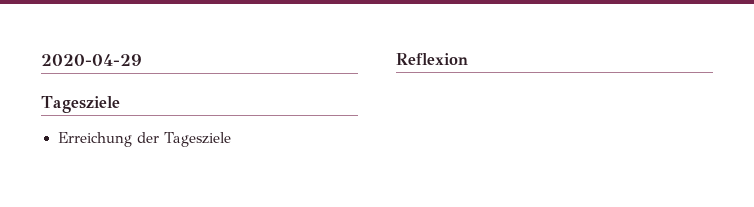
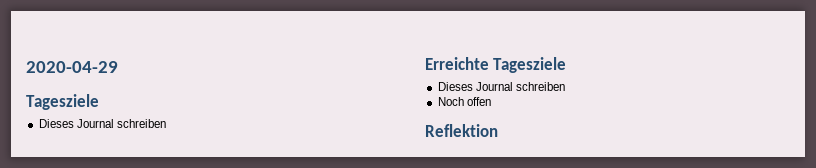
  2020-04-29
  Tagesziele
- Erreichung der Tagesziele
- Reflexion
+ Dieses Journal schreiben
+ Erreichte Tagesziele
+ Dieses Journal schreiben
+ Noch offen
+ Reflektion

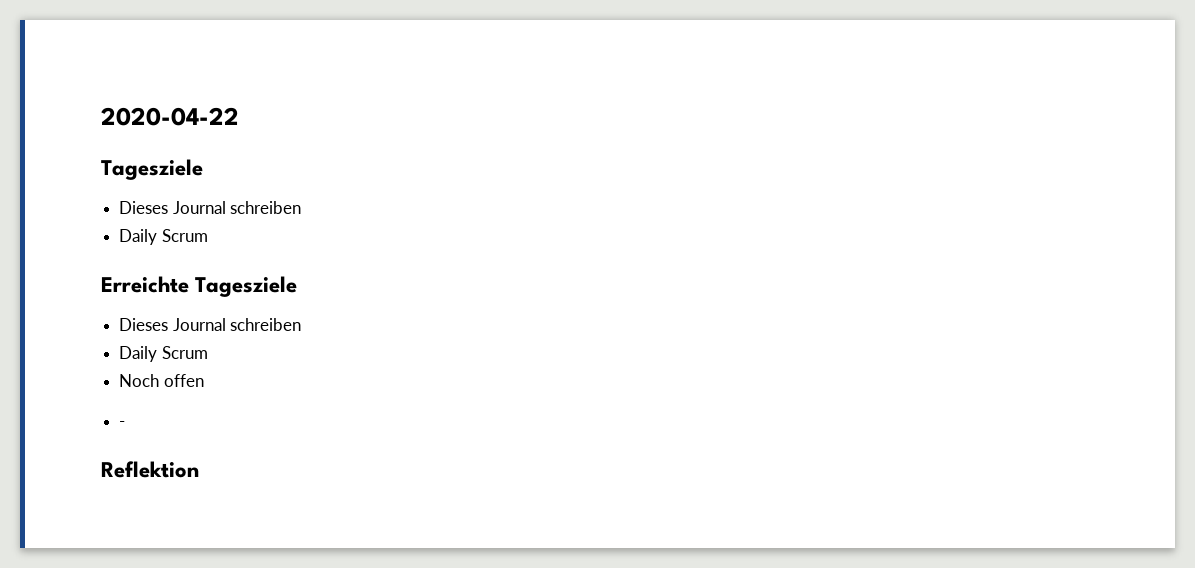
- 2020-04-29
+ 2020-04-22
  Tagesziele
  Dieses Journal schreiben
+ Daily Scrum
  Erreichte Tagesziele
  Dieses Journal schreiben
+ Daily Scrum
+ -

